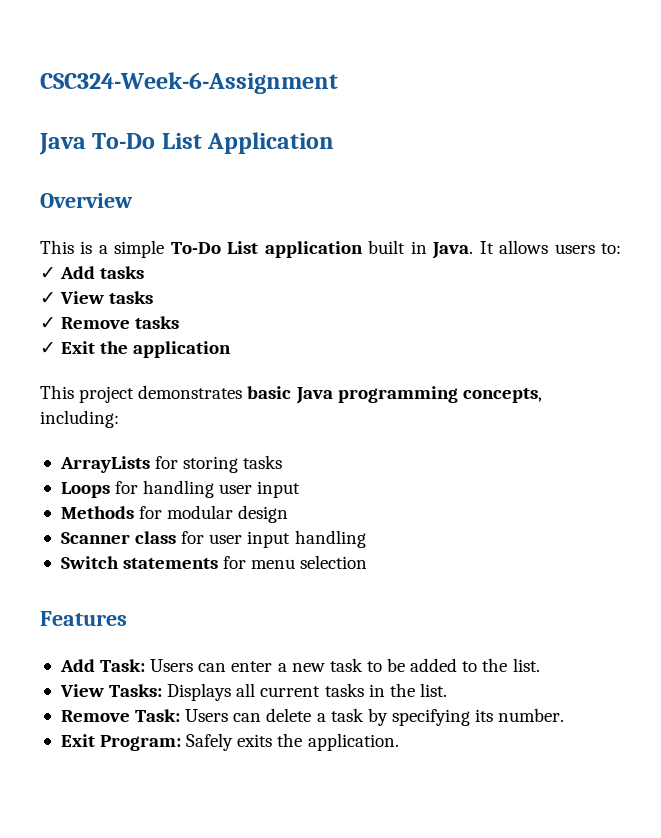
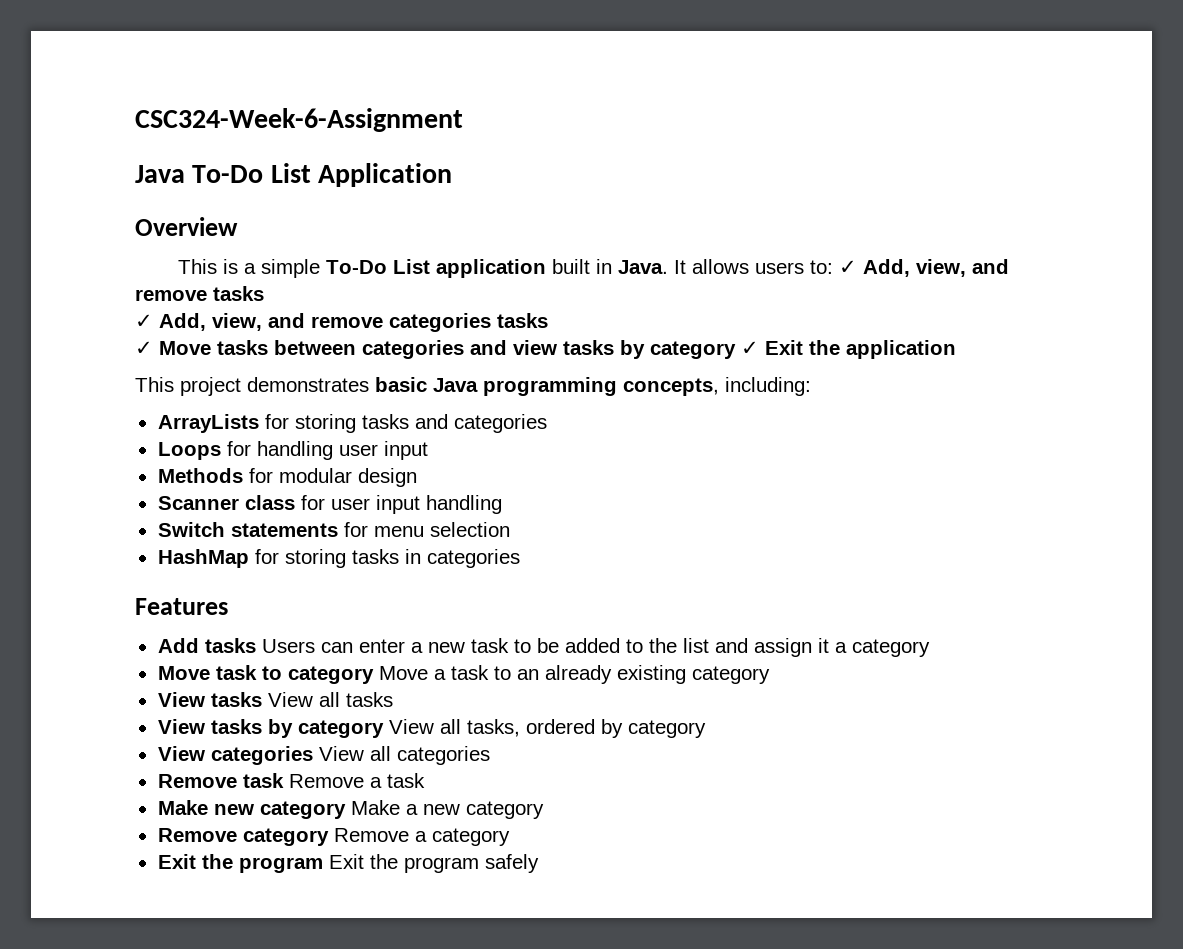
- It allows users to: ✓ Add tasks
- ✓ View tasks
- ✓ Remove tasks
- ✓ Exit the application
+ It allows users to: ✓ Add, view, and remove tasks
+ ✓ Add, view, and remove categories tasks
+ ✓ Move tasks between categories and view tasks by category ✓ Exit the application
- ArrayLists for storing tasks
+ ArrayLists for storing tasks and categories
+ HashMap for storing tasks in categories
- Add Task: Users can enter a new task to be added to the list.
- View Tasks: Displays all current tasks in the list.
- Remove Task: Users can delete a task by specifying its number.
- Exit Program: Safely exits the application.
+ Add tasks Users can enter a new task to be added to the list and assign it a category
+ Move task to category Move a task to an already existing category
+ View tasks View all tasks
+ View tasks by category View all tasks, ordered by category
+ View categories View all categories
+ Remove task Remove a task
+ Make new category Make a new category
+ Remove category Remove a category
+ Exit the program Exit the program safely

